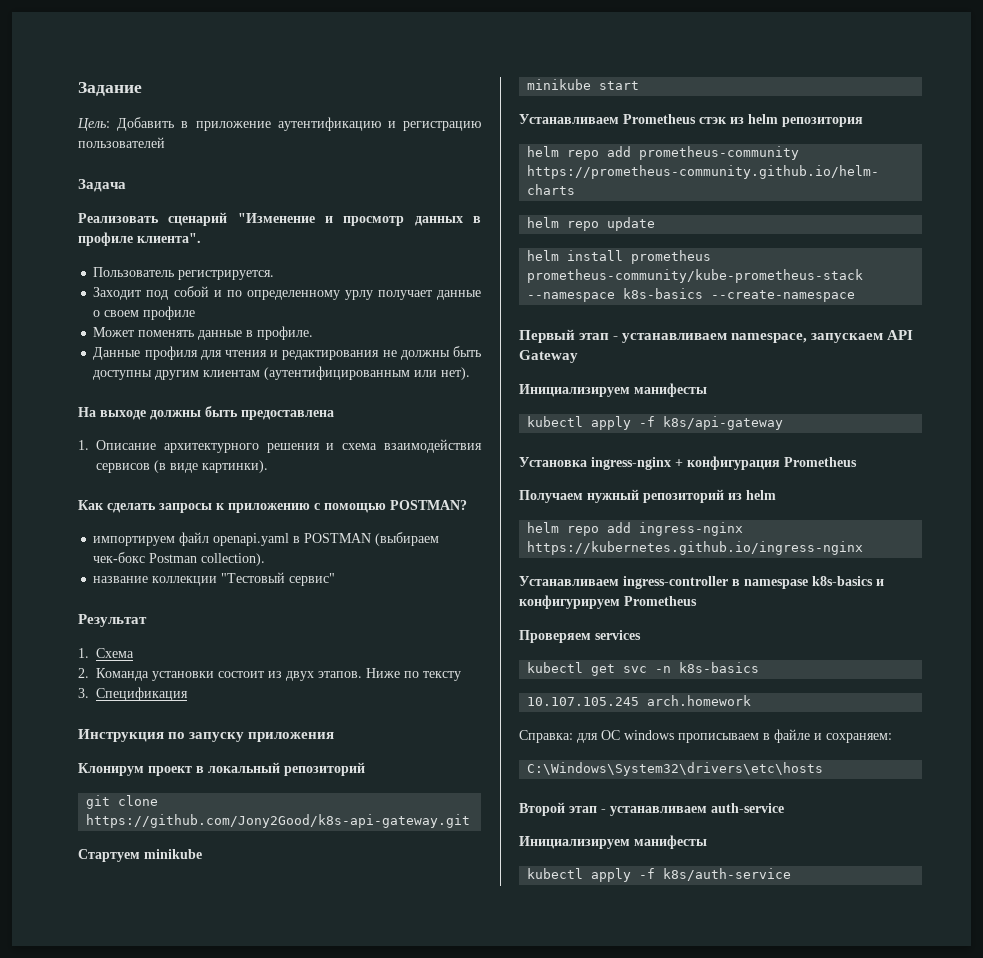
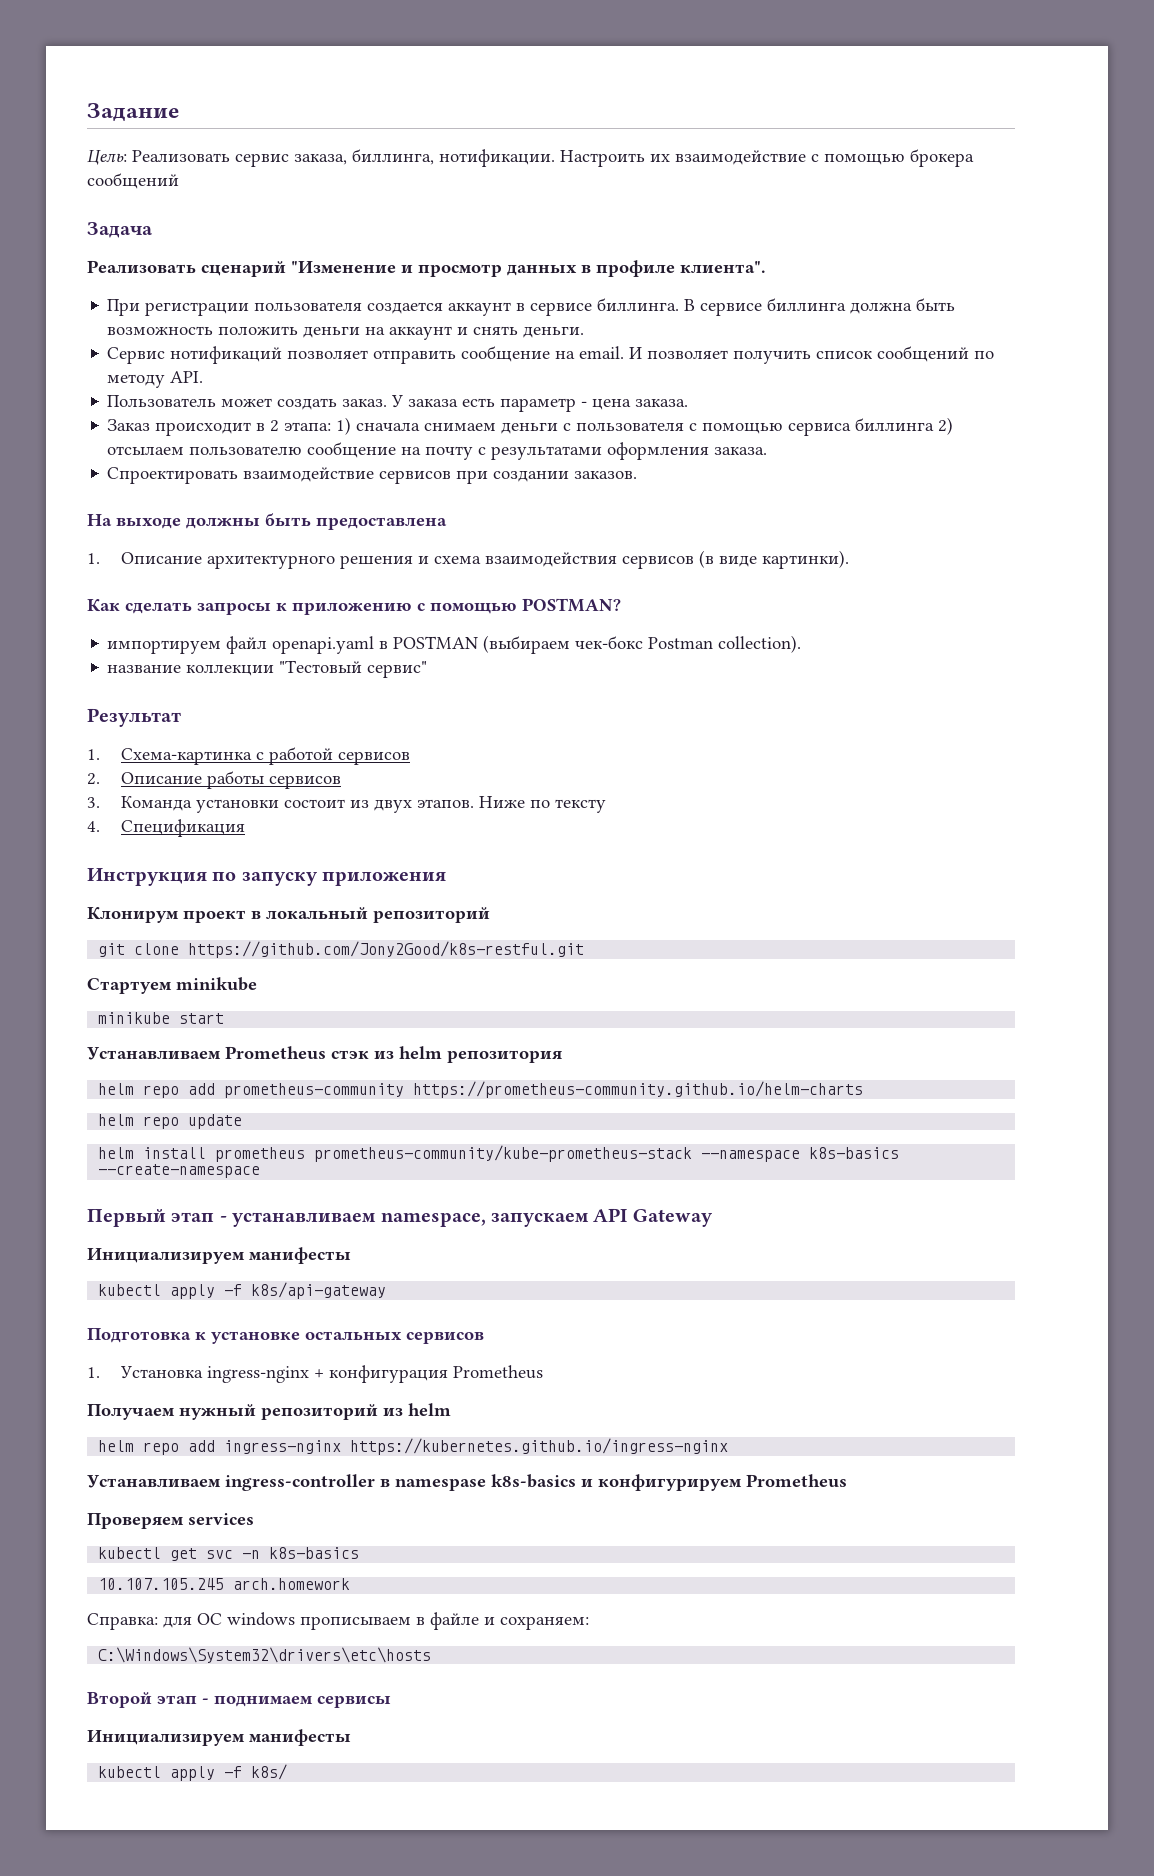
- Цель: Добавить в приложение аутентификацию и регистрацию пользователей
+ Цель: Реализовать сервис заказа, биллинга, нотификации. Настроить их взаимодействие с помощью брокера сообщений
- Пользователь регистрируется.
- Заходит под собой и по определенному урлу получает данные о своем профиле
- Может поменять данные в профиле.
- Данные профиля для чтения и редактирования не должны быть доступны другим клиентам (аутентифицированным или нет).
+ При регистрации пользователя создается аккаунт в сервисе биллинга. В сервисе биллинга должна быть возможность положить деньги на аккаунт и снять деньги.
+ Сервис нотификаций позволяет отправить сообщение на email. И позволяет получить список сообщений по методу API.
+ Пользователь может создать заказ. У заказа есть параметр - цена заказа.
+ Заказ происходит в 2 этапа: 1) сначала снимаем деньги с пользователя с помощью сервиса биллинга 2) отсылаем пользователю сообщение на почту с результатами оформления заказа.
+ Спроектировать взаимодействие сервисов при создании заказов.
- 1. Схема
- 2. Команда установки состоит из двух этапов.
+ 1. Схема-картинка с работой сервисов
+ 2. Описание работы сервисов
+ 3. Команда установки состоит из двух этапов.
- 3. Спецификация
+ 4. Спецификация
- git clone https://github.com/Jony2Good/k8s-api-gateway.git
+ git clone https://github.com/Jony2Good/k8s-restful.git
- Установка ingress-nginx + конфигурация Prometheus
+ Подготовка к установке остальных сервисов
+ 1. Установка ingress-nginx + конфигурация Prometheus
- Второй этап - устанавливаем auth-service
+ Второй этап - поднимаем сервисы
  Инициализируем манифесты
- kubectl apply -f k8s/auth-service
+ kubectl apply -f k8s/

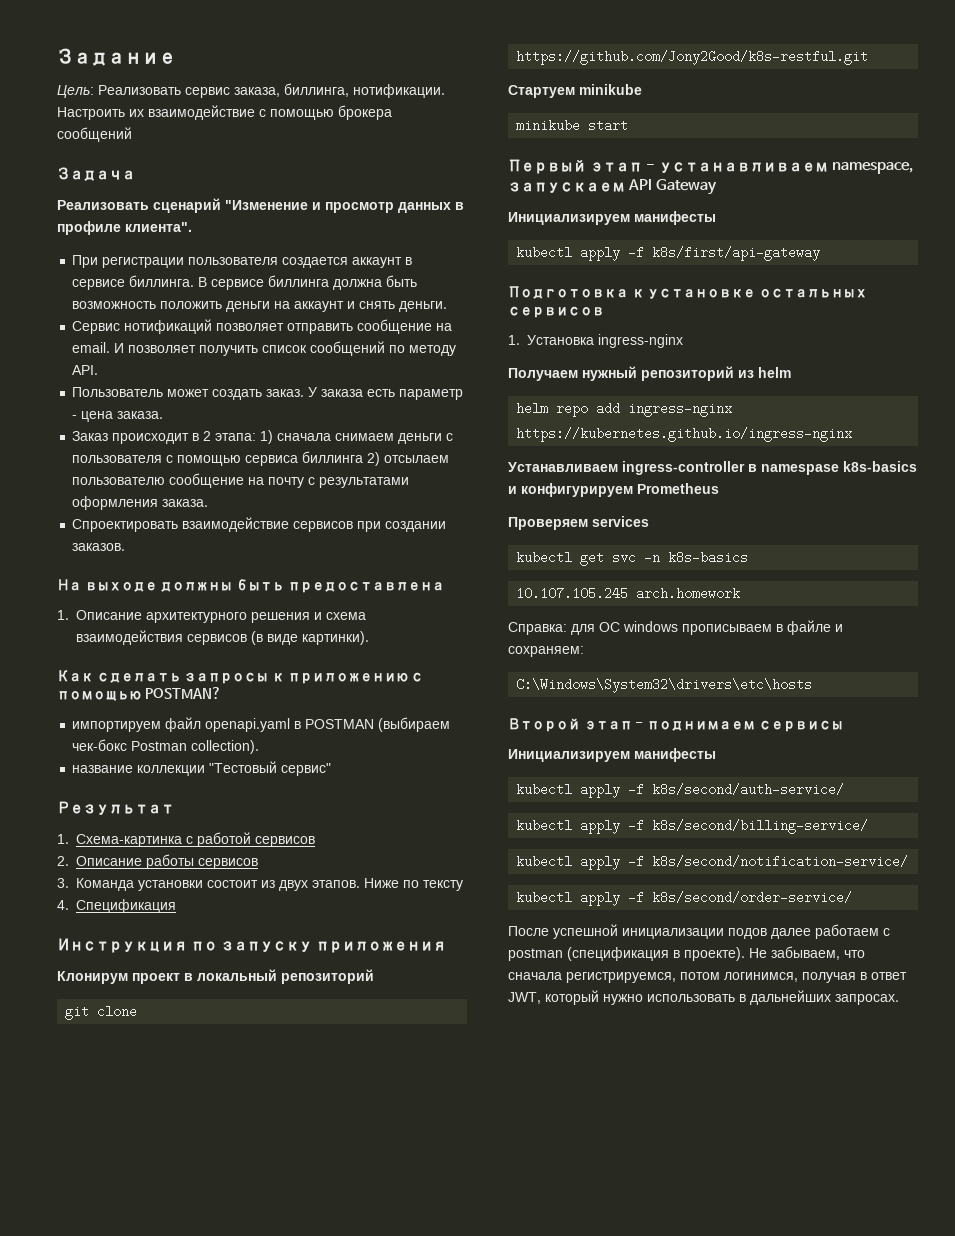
- Устанавливаем Prometheus стэк из helm репозитория
- helm repo add prometheus-community https://prometheus-community.github.io/helm-charts
- helm repo update
- helm install prometheus prometheus-community/kube-prometheus-stack --namespace k8s-basics --create-namespace
- kubectl apply -f k8s/api-gateway
+ kubectl apply -f k8s/first/api-gateway
- 1. Установка ingress-nginx + конфигурация Prometheus
+ 1. Установка ingress-nginx
- kubectl apply -f k8s/
+ kubectl apply -f k8s/second/auth-service/
+ kubectl apply -f k8s/second/billing-service/
+ kubectl apply -f k8s/second/notification-service/
+ kubectl apply -f k8s/second/order-service/
+ После успешной инициализации подов далее работаем с postman (спецификация в проекте). Не забываем, что сначала регистрируемся, потом логинимся, получая в ответ JWT, который нужно использовать в дальнейших запросах.

